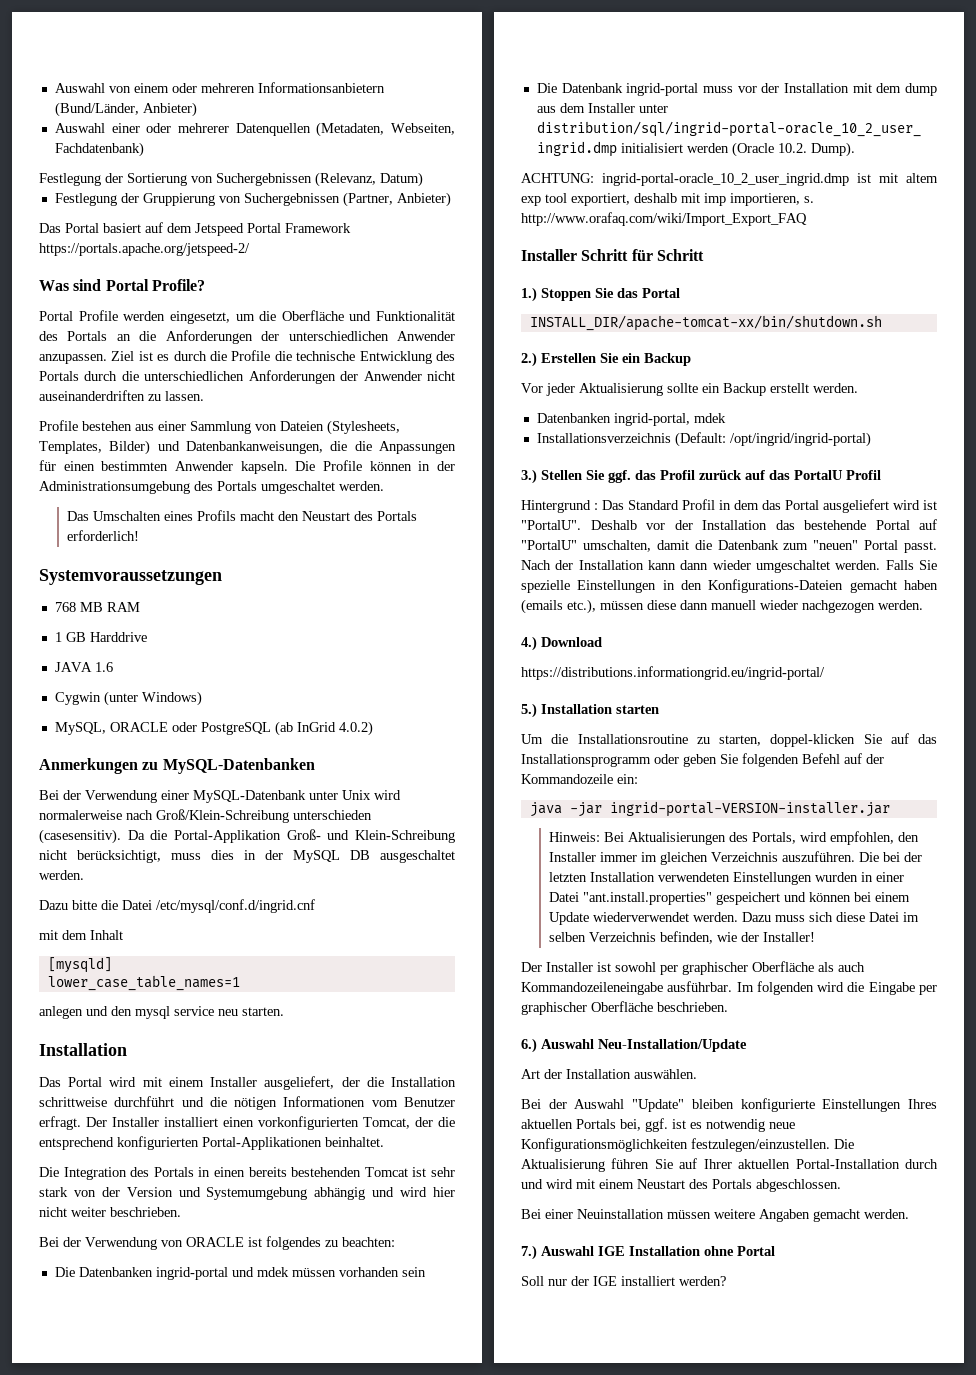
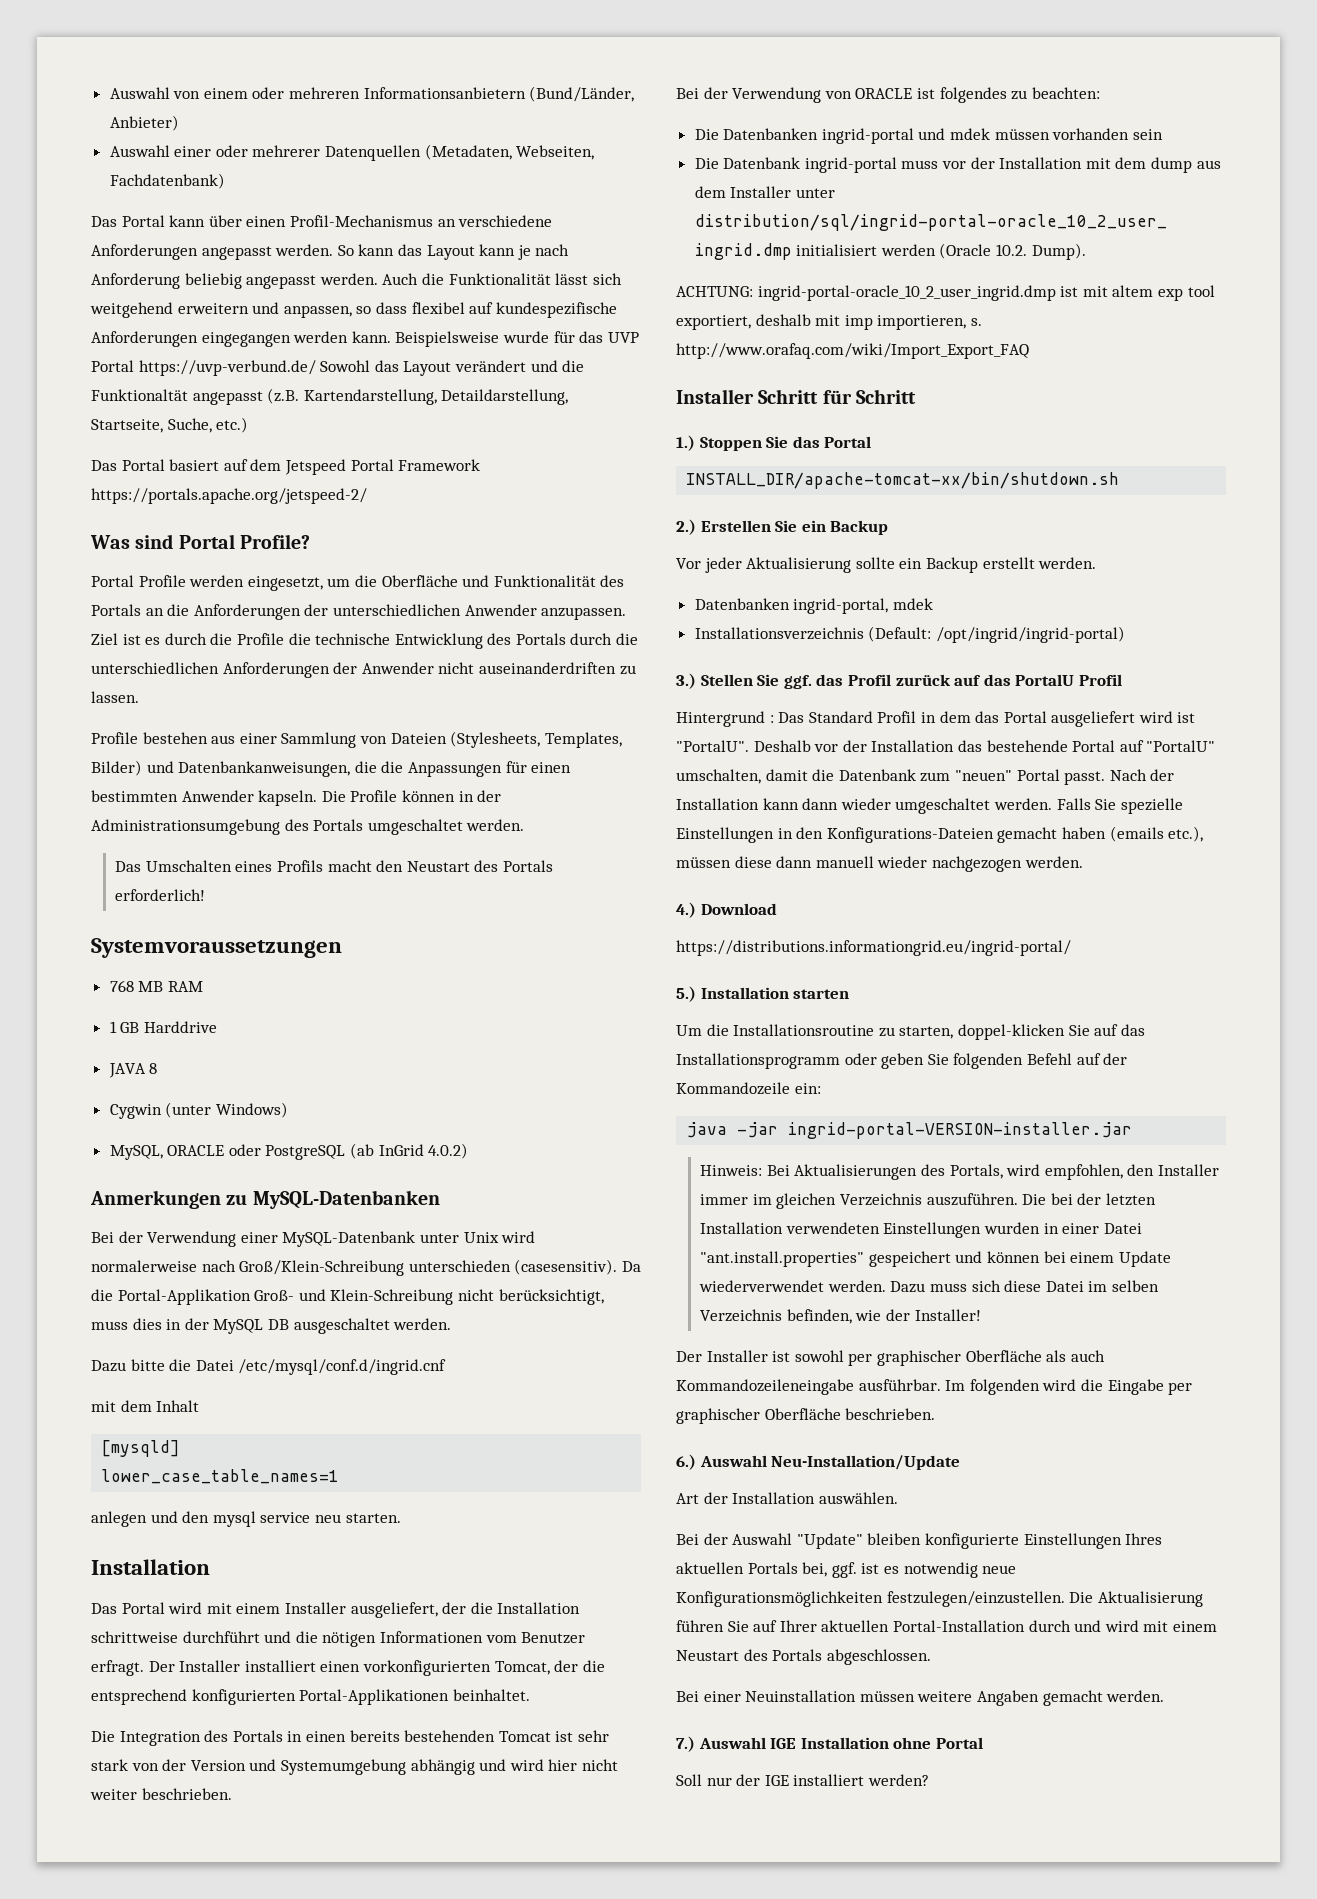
- Festlegung der Sortierung von Suchergebnissen (Relevanz, Datum)
- Festlegung der Gruppierung von Suchergebnissen (Partner, Anbieter)
+ Das Portal kann über einen Profil-Mechanismus an verschiedene Anforderungen angepasst werden. So kann das Layout kann je nach Anforderung beliebig angepasst werden. Auch die Funktionalität lässt sich weitgehend erweitern und anpassen, so dass flexibel auf kundespezifische Anforderungen eingegangen werden kann. Beispielsweise wurde für das UVP Portal https://uvp-verbund.de/ Sowohl das Layout verändert und die Funktionaltät angepasst (z.B. Kartendarstellung, Detaildarstellung, Startseite, Suche, etc.)
- JAVA 1.6
+ JAVA 8

